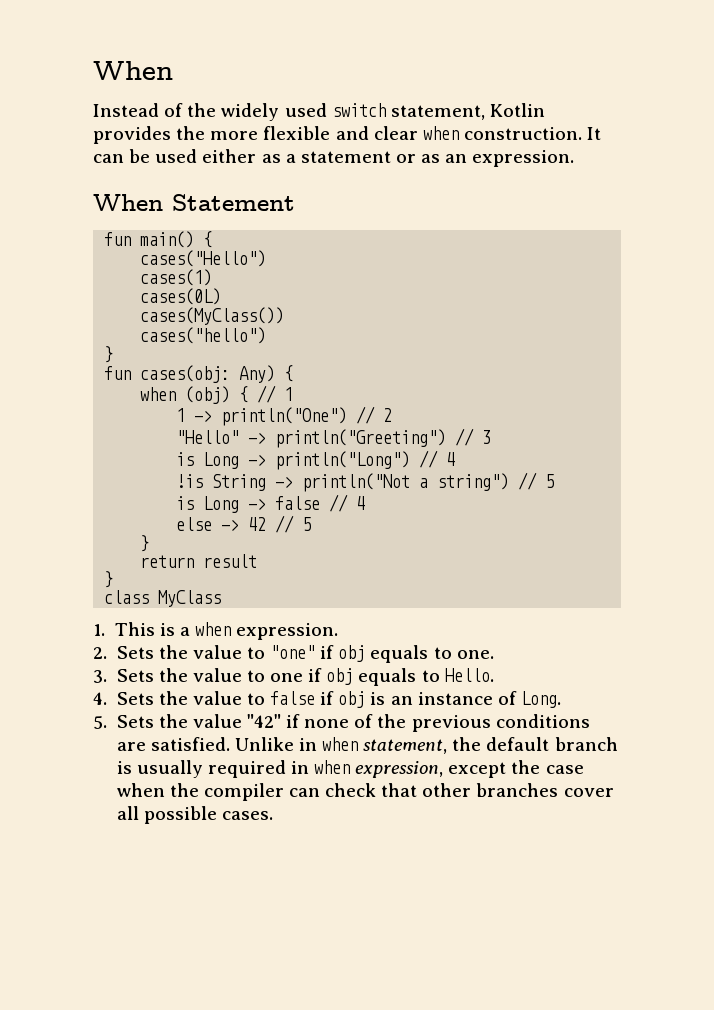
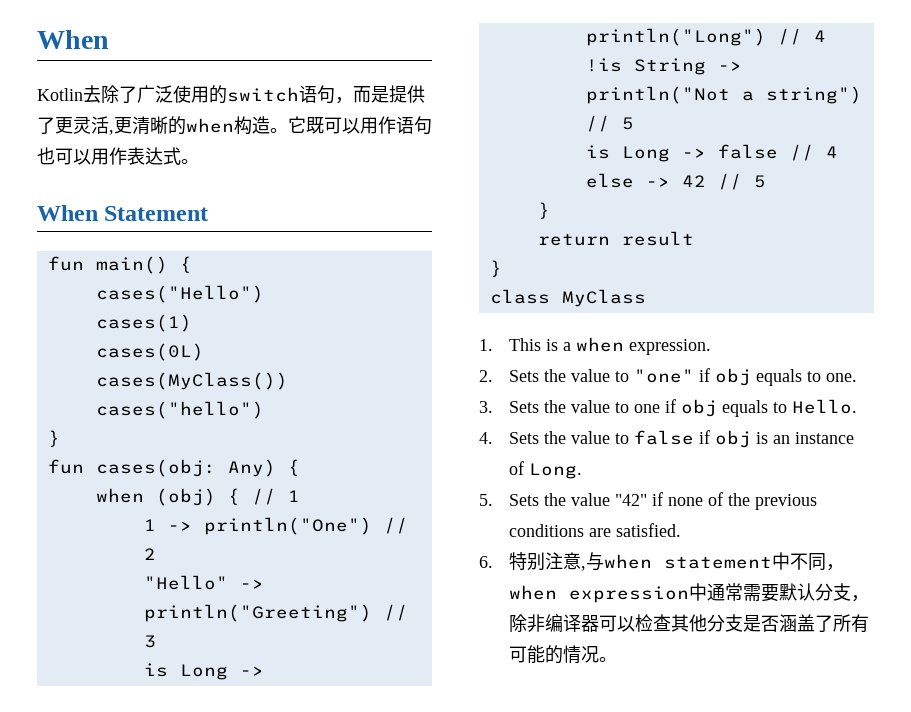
- Instead of the widely used switch statement, Kotlin provides the more flexible and clear when construction. It can be used either as a statement or as an expression.
+ Kotlin去除了广泛使用的switch语句，而是提供了更灵活,更清晰的when构造。它既可以用作语句也可以用作表达式。
- 5. Sets the value "42" if none of the previous conditions are satisfied. Unlike in when statement, the default branch is usually required in when expression, except the case when the compiler can check that other branches cover all possible cases.
+ 5. Sets the value "42" if none of the previous conditions are satisfied.
+ 6.特别注意,与when statement中不同，when expression中通常需要默认分支，除非编译器可以检查其他分支是否涵盖了所有可能的情况。

